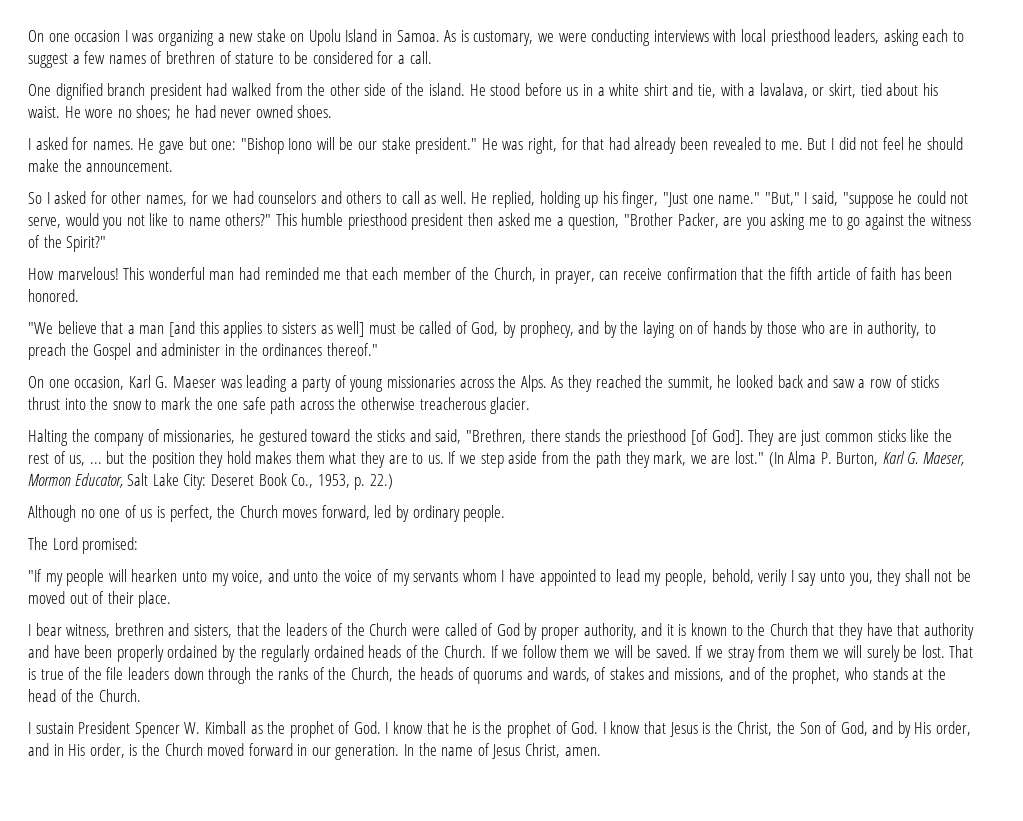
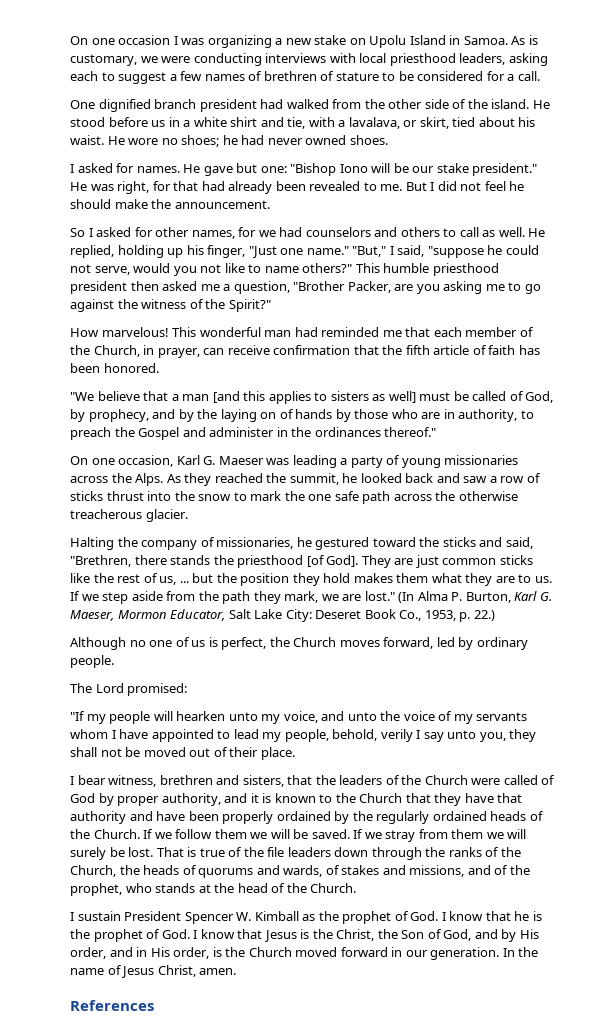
+ References

